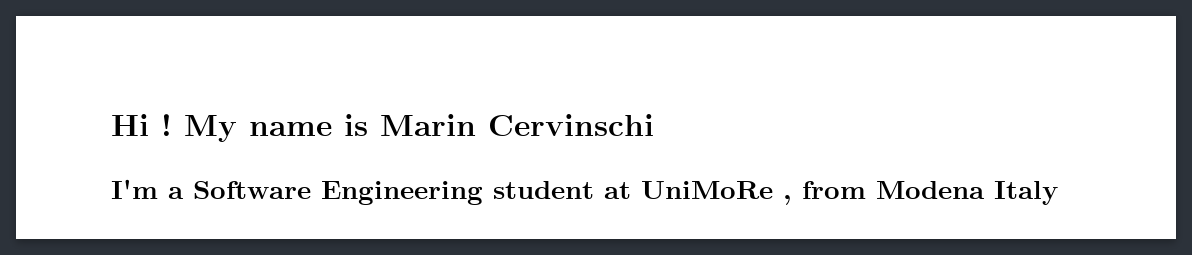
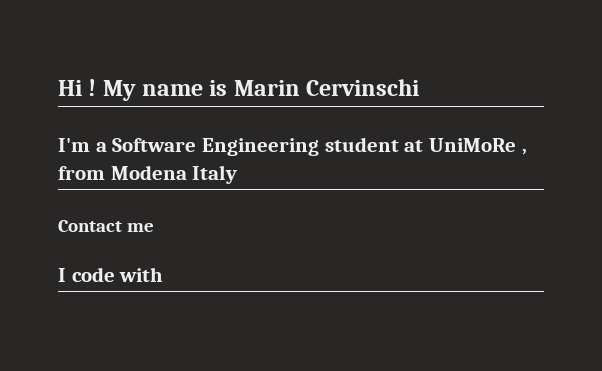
+ Contact me
+ I code with

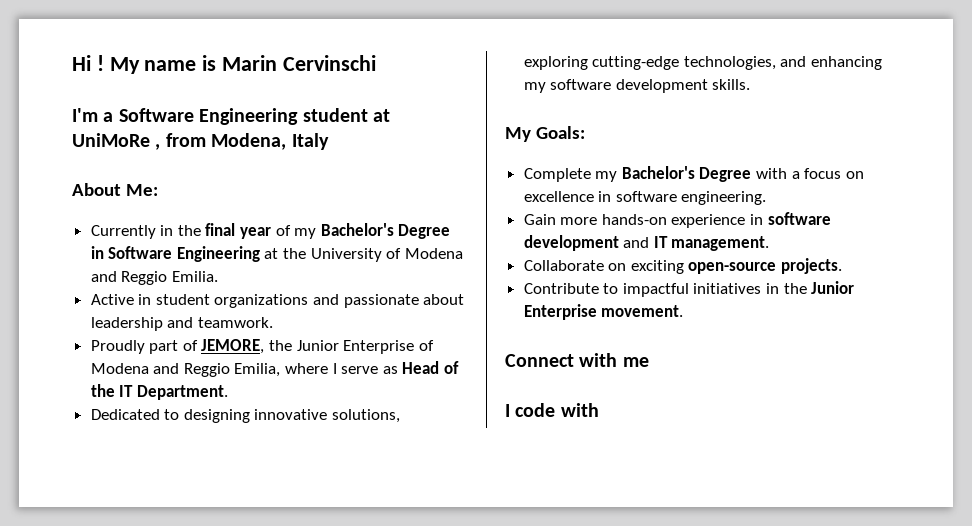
- I'm a Software Engineering student at UniMoRe , from Modena Italy
+ I'm a Software Engineering student at UniMoRe , from Modena, Italy
- Contact me
+ About Me:
+ Currently in the final year of my Bachelor's Degree in Software Engineering at the University of Modena and Reggio Emilia.
+ Active in student organizations and passionate about leadership and teamwork.
+ Proudly part of JEMORE, the Junior Enterprise of Modena and Reggio Emilia, where I serve as Head of the IT Department.
+ Dedicated to designing innovative solutions, exploring cutting-edge technologies, and enhancing my software development skills.
+ My Goals:
+ Complete my Bachelor's Degree with a focus on excellence in software engineering.
+ Gain more hands-on experience in software development and IT management.
+ Collaborate on exciting open-source projects.
+ Contribute to impactful initiatives in the Junior Enterprise movement.
+ Connect with me

